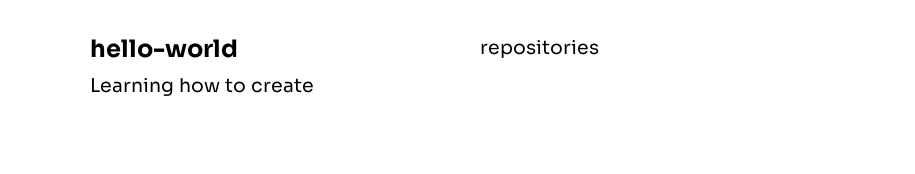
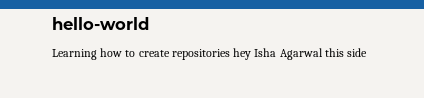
- Learning how to create repositories
+ Learning how to create repositories hey Isha Agarwal this side

